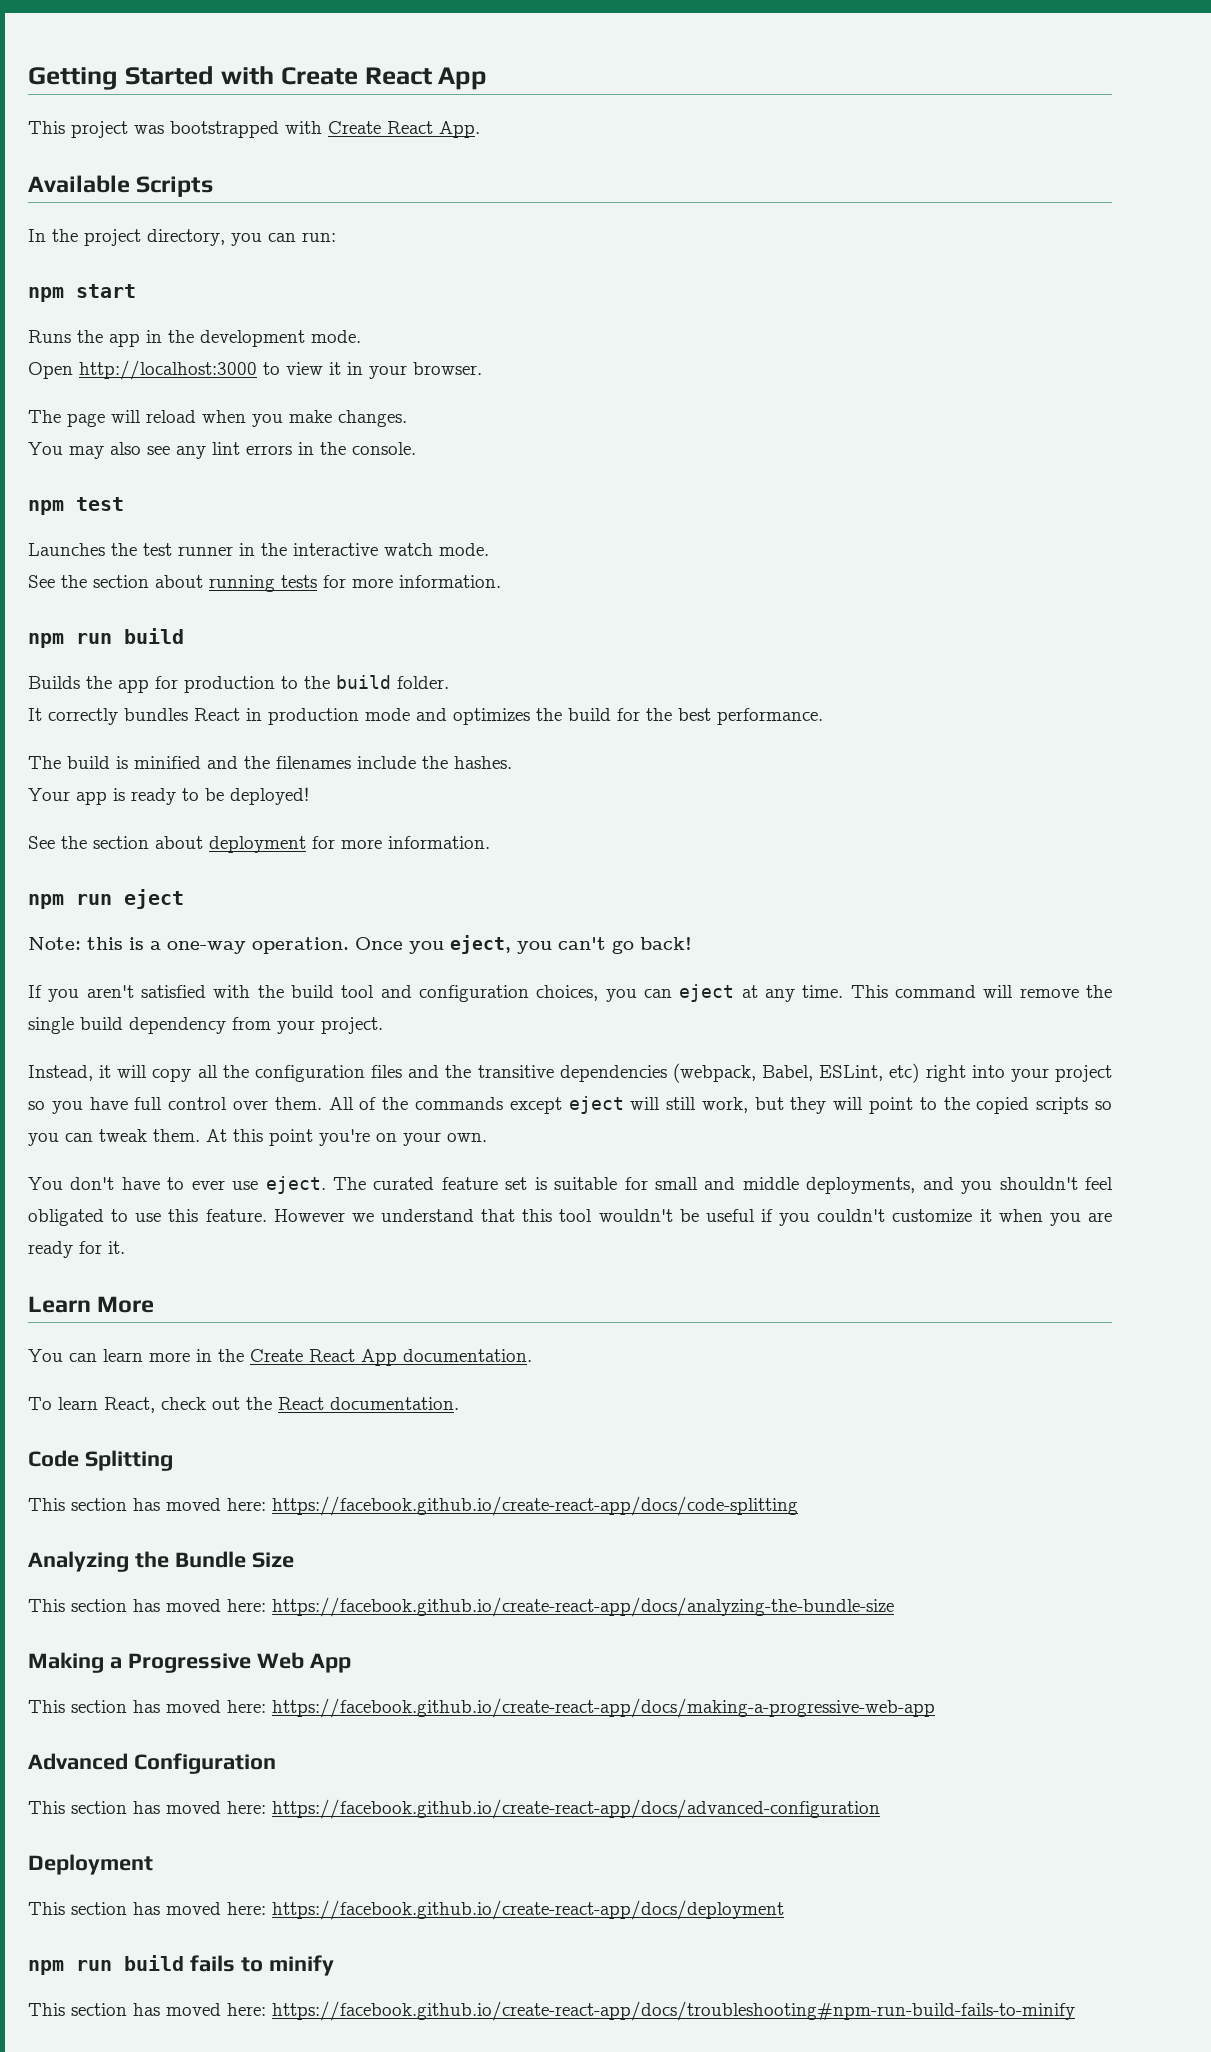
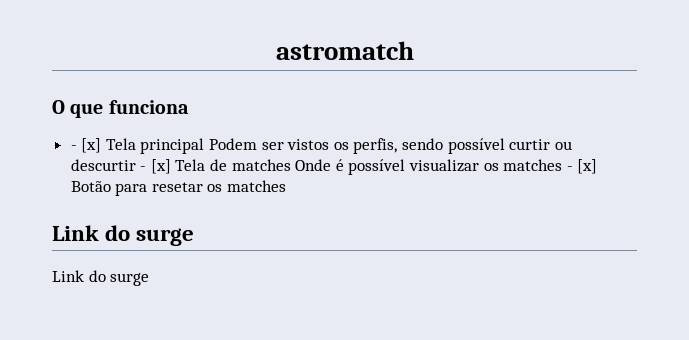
- Getting Started with Create React App
- This project was bootstrapped with Create React App.
- Available Scripts
- In the project directory, you can run:
- npm start
- Runs the app in the development mode.
- Open http://localhost:3000 to view it in your browser.
- The page will reload when you make changes.
- You may also see any lint errors in the console.
- npm test
- Launches the test runner in the interactive watch mode.
- See the section about running tests for more information.
- npm run build
- Builds the app for production to the build folder.
- It correctly bundles React in production mode and optimizes the build for the best performance.
- The build is minified and the filenames include the hashes.
- Your app is ready to be deployed!
- See the section about deployment for more information.
- npm run eject
- Note: this is a one-way operation. Once you eject, you can't go back!
- If you aren't satisfied with the build tool and configuration choices, you can eject at any time. This command will remove the single build dependency from your project.
- Instead, it will copy all the configuration files and the transitive dependencies (webpack, Babel, ESLint, etc) right into your project so you have full control over them. All of the commands except eject will still work, but they will point to the copied scripts so you can tweak them. At this point you're on your own.
- You don't have to ever use eject. The curated feature set is suitable for small and middle deployments, and you shouldn't feel obligated to use this feature. However we understand that this tool wouldn't be useful if you couldn't customize it when you are ready for it.
- Learn More
- You can learn more in the Create React App documentation.
- To learn React, check out the React documentation.
- Code Splitting
- This section has moved here: https://facebook.github.io/create-react-app/docs/code-splitting
- Analyzing the Bundle Size
- This section has moved here: https://facebook.github.io/create-react-app/docs/analyzing-the-bundle-size
- Making a Progressive Web App
- This section has moved here: https://facebook.github.io/create-react-app/docs/making-a-progressive-web-app
- Advanced Configuration
- This section has moved here: https://facebook.github.io/create-react-app/docs/advanced-configuration
- Deployment
- This section has moved here: https://facebook.github.io/create-react-app/docs/deployment
- npm run build fails to minify
- This section has moved here: https://facebook.github.io/create-react-app/docs/troubleshooting#npm-run-build-fails-to-minify
+ astromatch
+ O que funciona
+ - [x] Tela principal Podem ser vistos os perfis, sendo possível curtir ou descurtir - [x] Tela de matches Onde é possível visualizar os matches - [x] Botão para resetar os matches
+ Link do surge
+ Link do surge

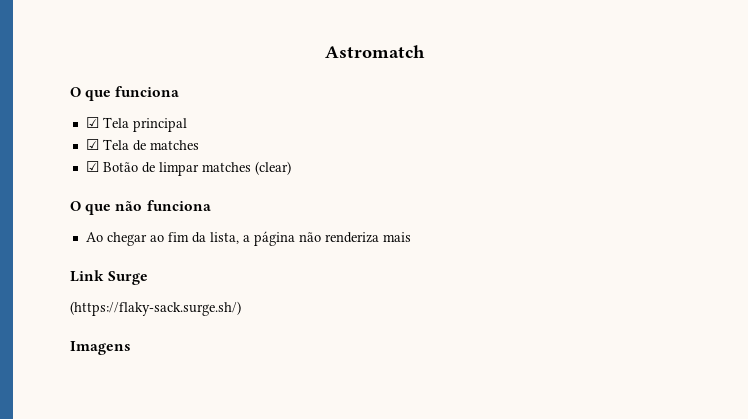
- astromatch
+ Astromatch
- - [x] Tela principal Podem ser vistos os perfis, sendo possível curtir ou descurtir - [x] Tela de matches Onde é possível visualizar os matches - [x] Botão para resetar os matches
- Link do surge
- Link do surge
+ ☑ Tela principal
+ ☑ Tela de matches
+ ☑ Botão de limpar matches (clear)
+ O que não funciona
+ Ao chegar ao fim da lista, a página não renderiza mais
+ Link Surge
+ (https://flaky-sack.surge.sh/)
+ Imagens

